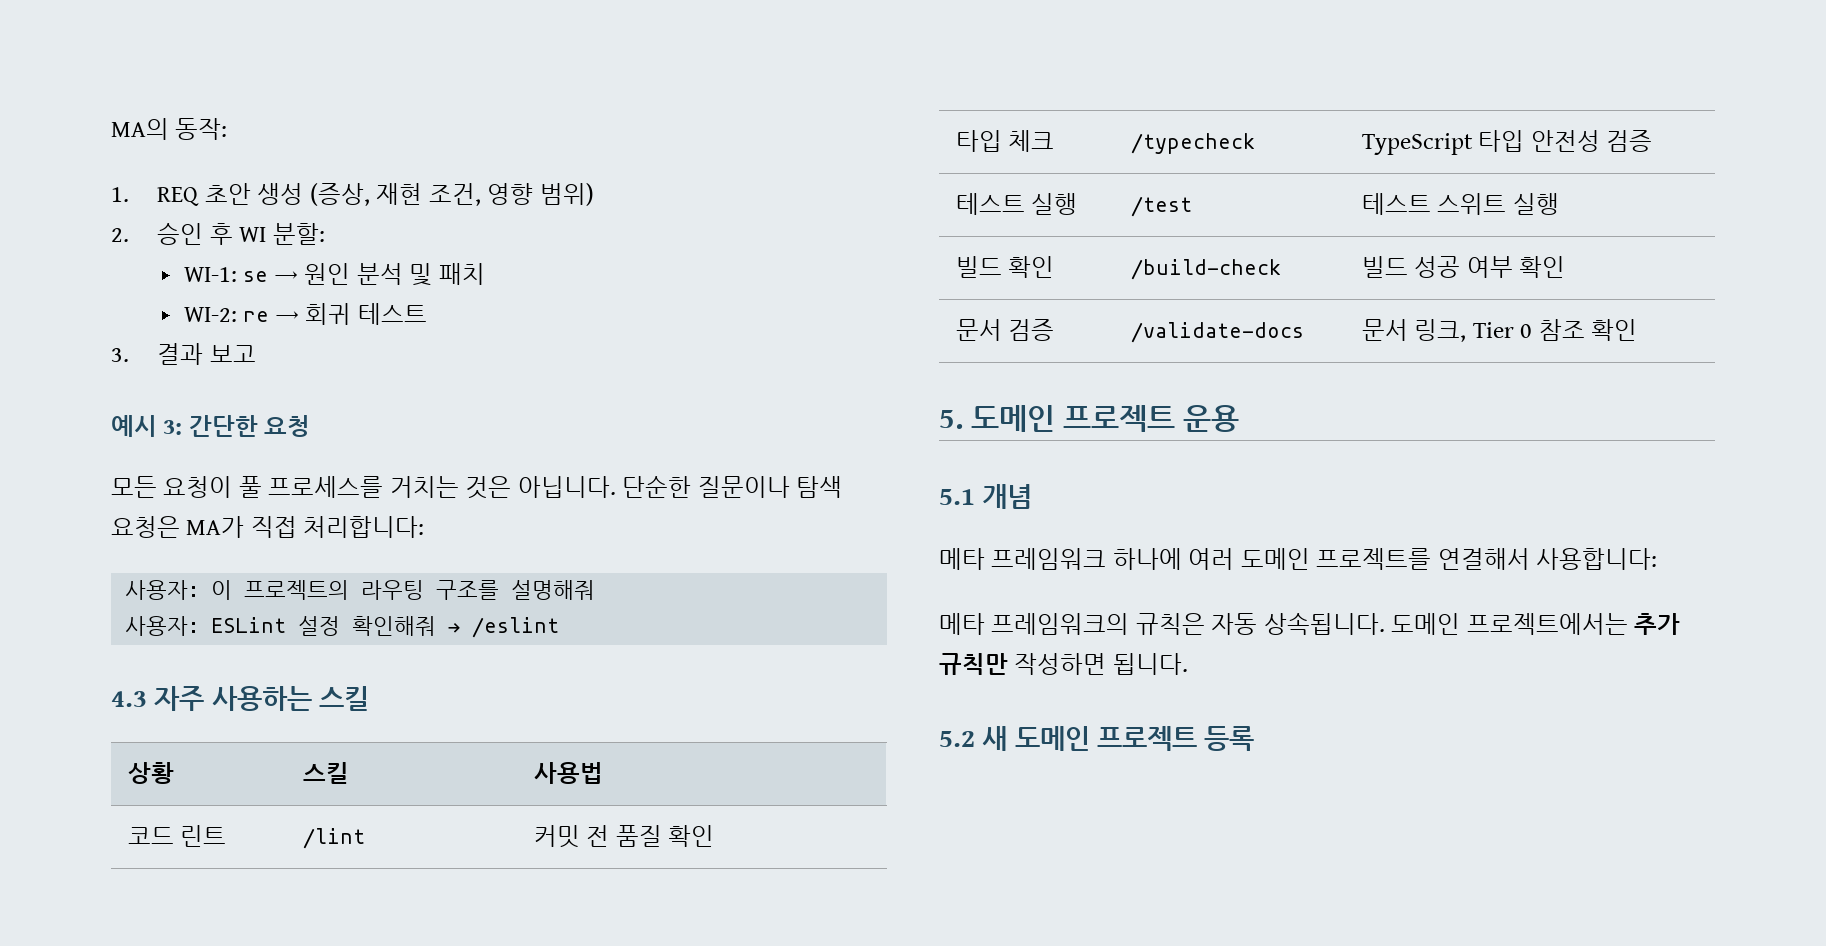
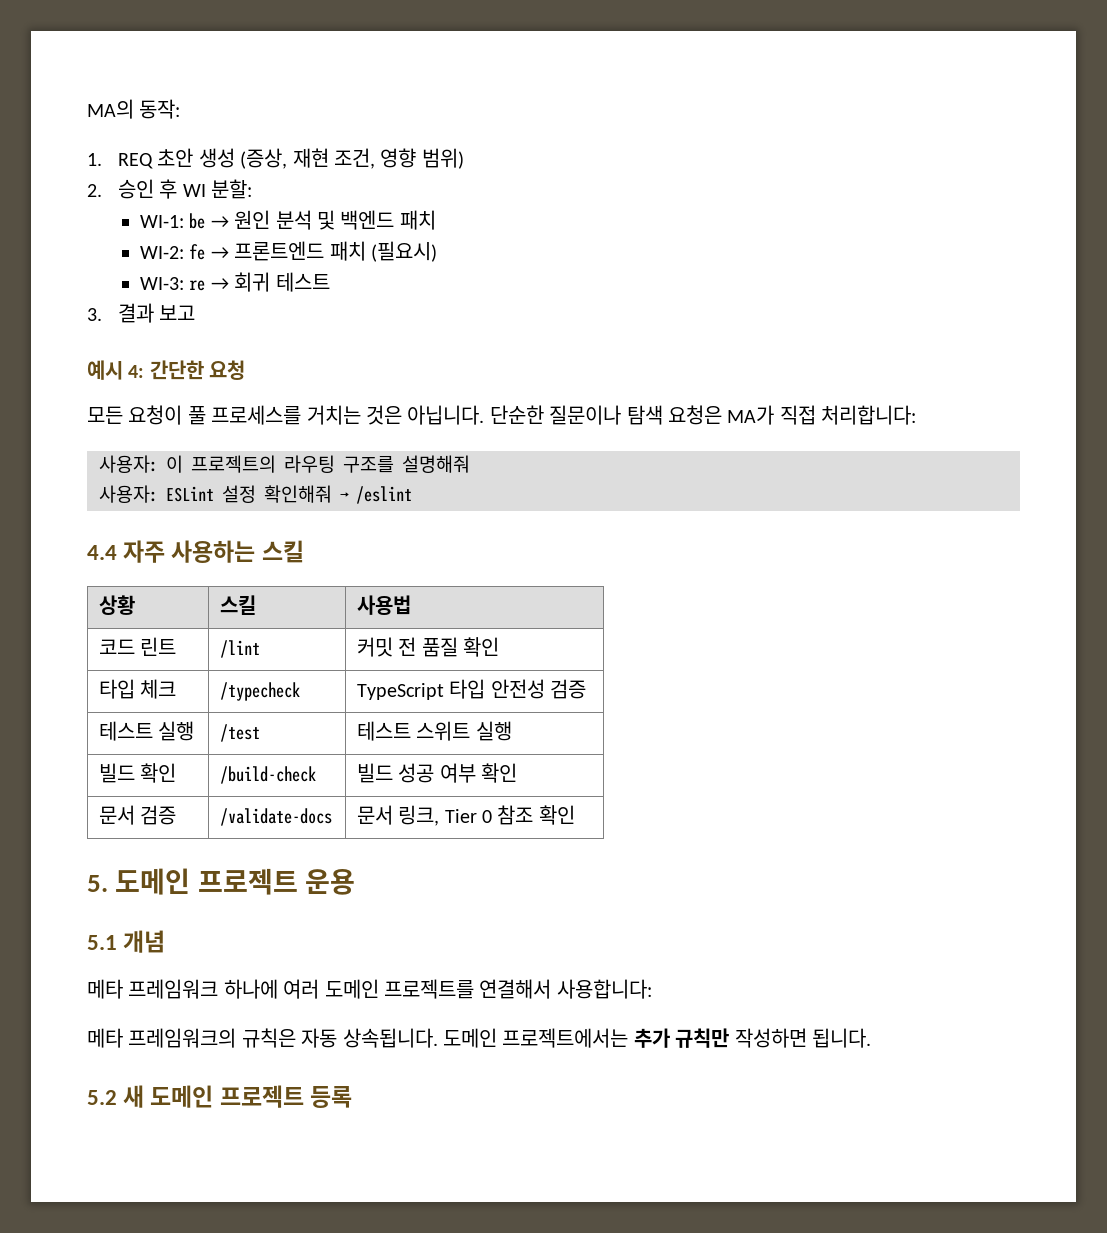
- WI-1: se → 원인 분석 및 패치
+ WI-1: be → 원인 분석 및 백엔드 패치
- WI-2: re → 회귀 테스트
+ WI-2: fe → 프론트엔드 패치 (필요시)
+ WI-3: re → 회귀 테스트
- 예시 3: 간단한 요청
+ 예시 4: 간단한 요청
- 4.3 자주 사용하는 스킬
+ 4.4 자주 사용하는 스킬

